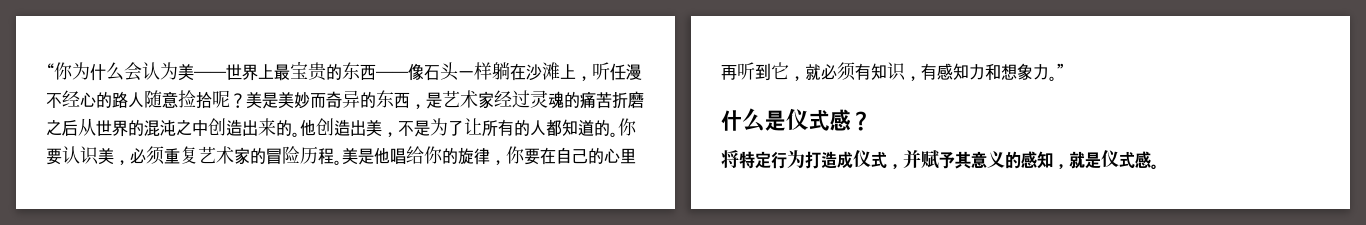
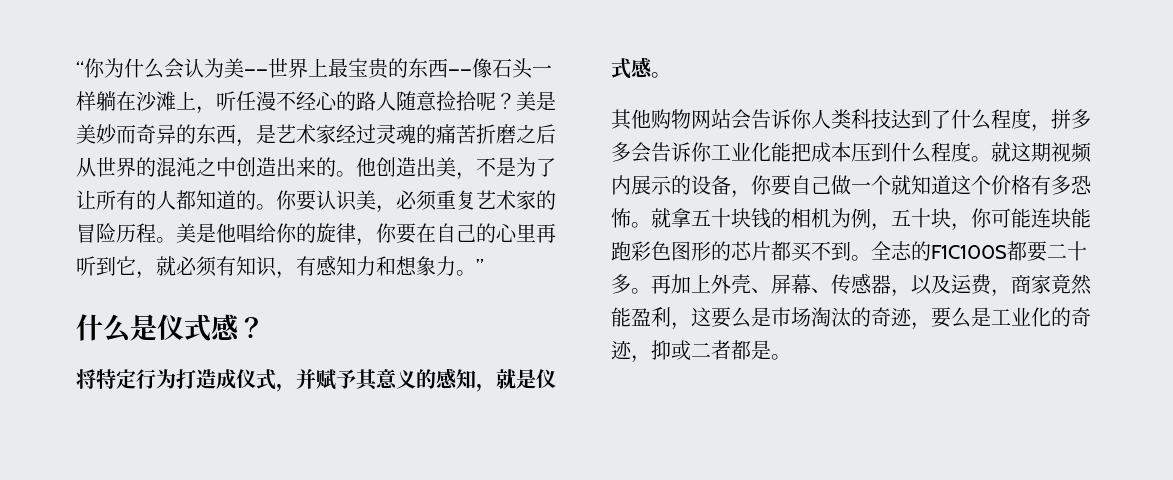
+ 其他购物网站会告诉你人类科技达到了什么程度，拼多多会告诉你工业化能把成本压到什么程度。就这期视频内展示的设备，你要自己做一个就知道这个价格有多恐怖。就拿五十块钱的相机为例，五十块，你可能连块能跑彩色图形的芯片都买不到。全志的F1C100S都要二十多。再加上外壳、屏幕、传感器，以及运费，商家竟然能盈利，这要么是市场淘汰的奇迹，要么是工业化的奇迹，抑或二者都是。

